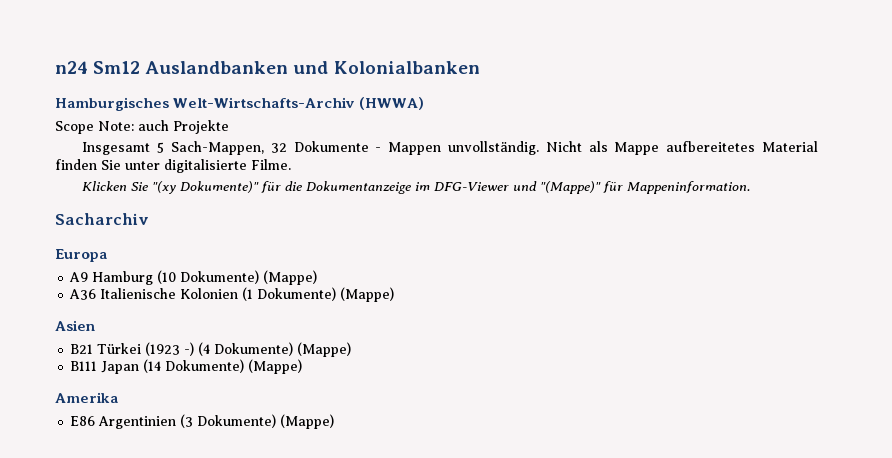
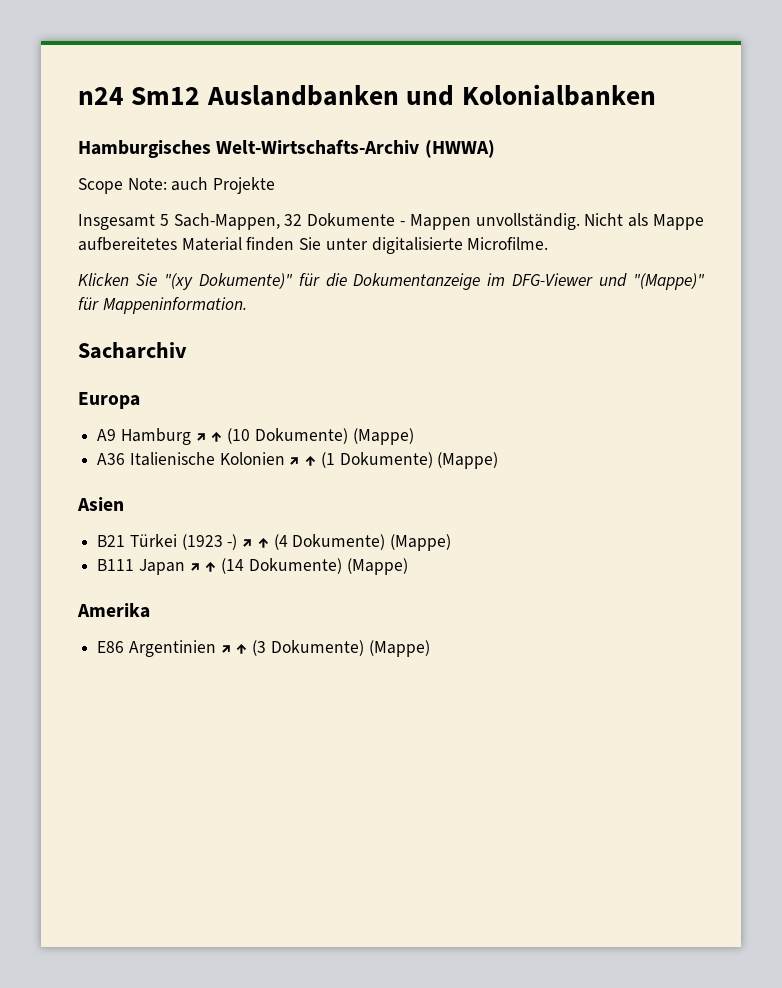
- Nicht als Mappe aufbereitetes Material finden Sie unter digitalisierte Filme.
+ Nicht als Mappe aufbereitetes Material finden Sie unter digitalisierte Microfilme.
- A9 Hamburg (10 Dokumente) (Mappe)
+ A9 Hamburg ↗ ↑ (10 Dokumente) (Mappe)
- A36 Italienische Kolonien (1 Dokumente) (Mappe)
+ A36 Italienische Kolonien ↗ ↑ (1 Dokumente) (Mappe)
- B21 Türkei (1923 -) (4 Dokumente) (Mappe)
+ B21 Türkei (1923 -) ↗ ↑ (4 Dokumente) (Mappe)
- B111 Japan (14 Dokumente) (Mappe)
+ B111 Japan ↗ ↑ (14 Dokumente) (Mappe)
- E86 Argentinien (3 Dokumente) (Mappe)
+ E86 Argentinien ↗ ↑ (3 Dokumente) (Mappe)

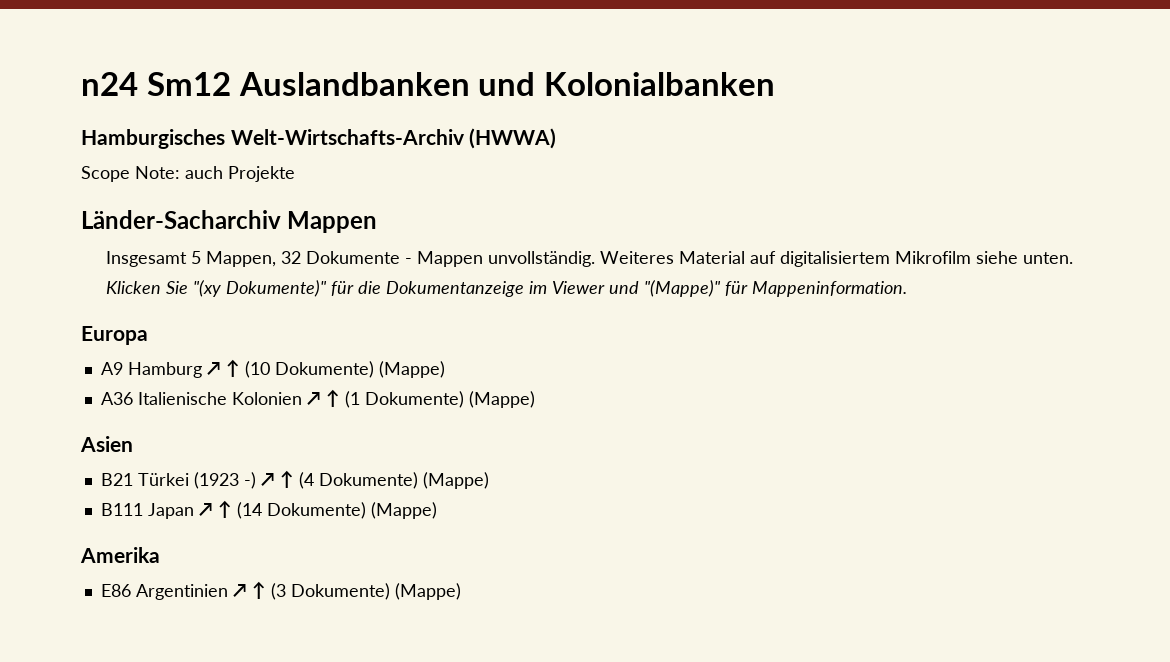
+ Länder-Sacharchiv Mappen
- Insgesamt 5 Sach-Mappen, 32 Dokumente - Mappen unvollständig.
+ Insgesamt 5 Mappen, 32 Dokumente - Mappen unvollständig.
- Nicht als Mappe aufbereitetes Material finden Sie unter digitalisierte Microfilme.
+ Weiteres Material auf digitalisiertem Mikrofilm siehe unten.
- Klicken Sie "(xy Dokumente)" für die Dokumentanzeige im DFG-Viewer und "(Mappe)" für Mappeninformation.
+ Klicken Sie "(xy Dokumente)" für die Dokumentanzeige im Viewer und "(Mappe)" für Mappeninformation.
- Sacharchiv

